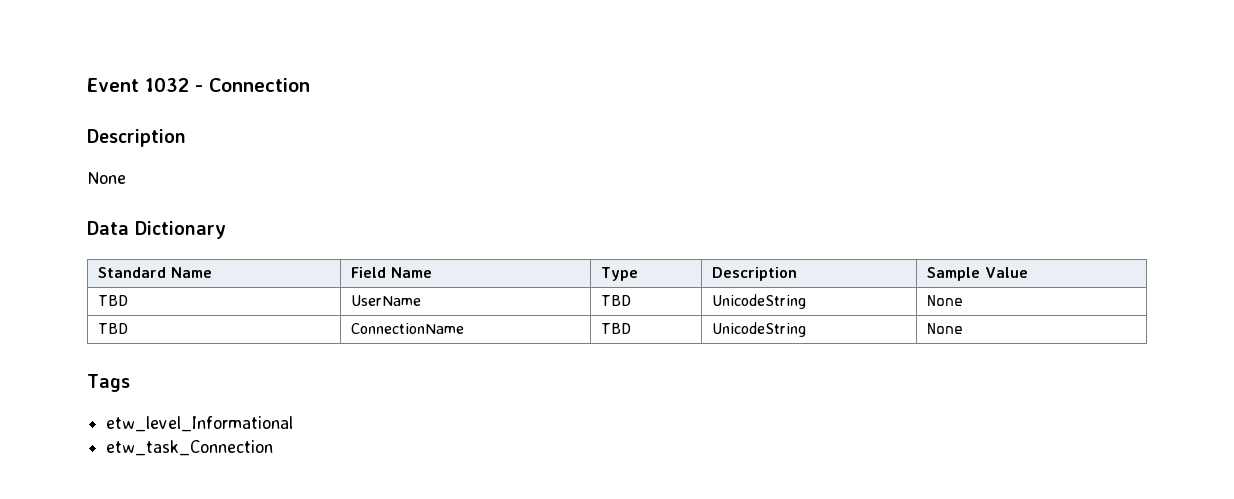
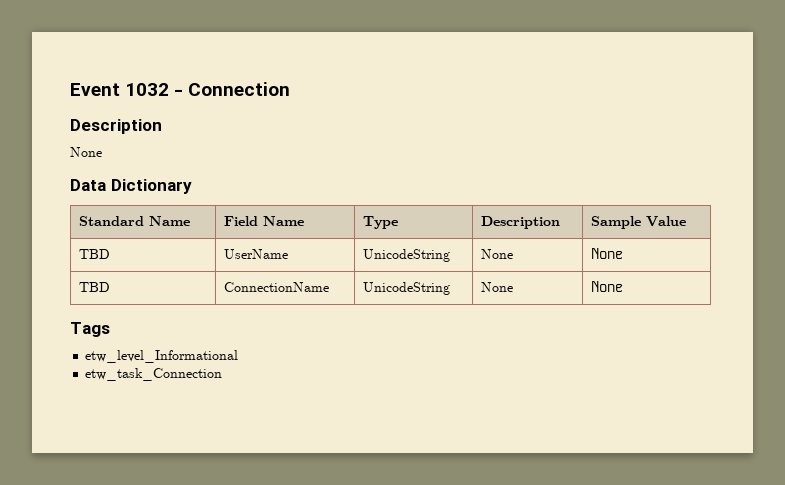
- TBD | UserName | TBD | UnicodeString | None
+ TBD | UserName | UnicodeString | None | None
- TBD | ConnectionName | TBD | UnicodeString | None
+ TBD | ConnectionName | UnicodeString | None | None

